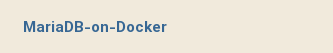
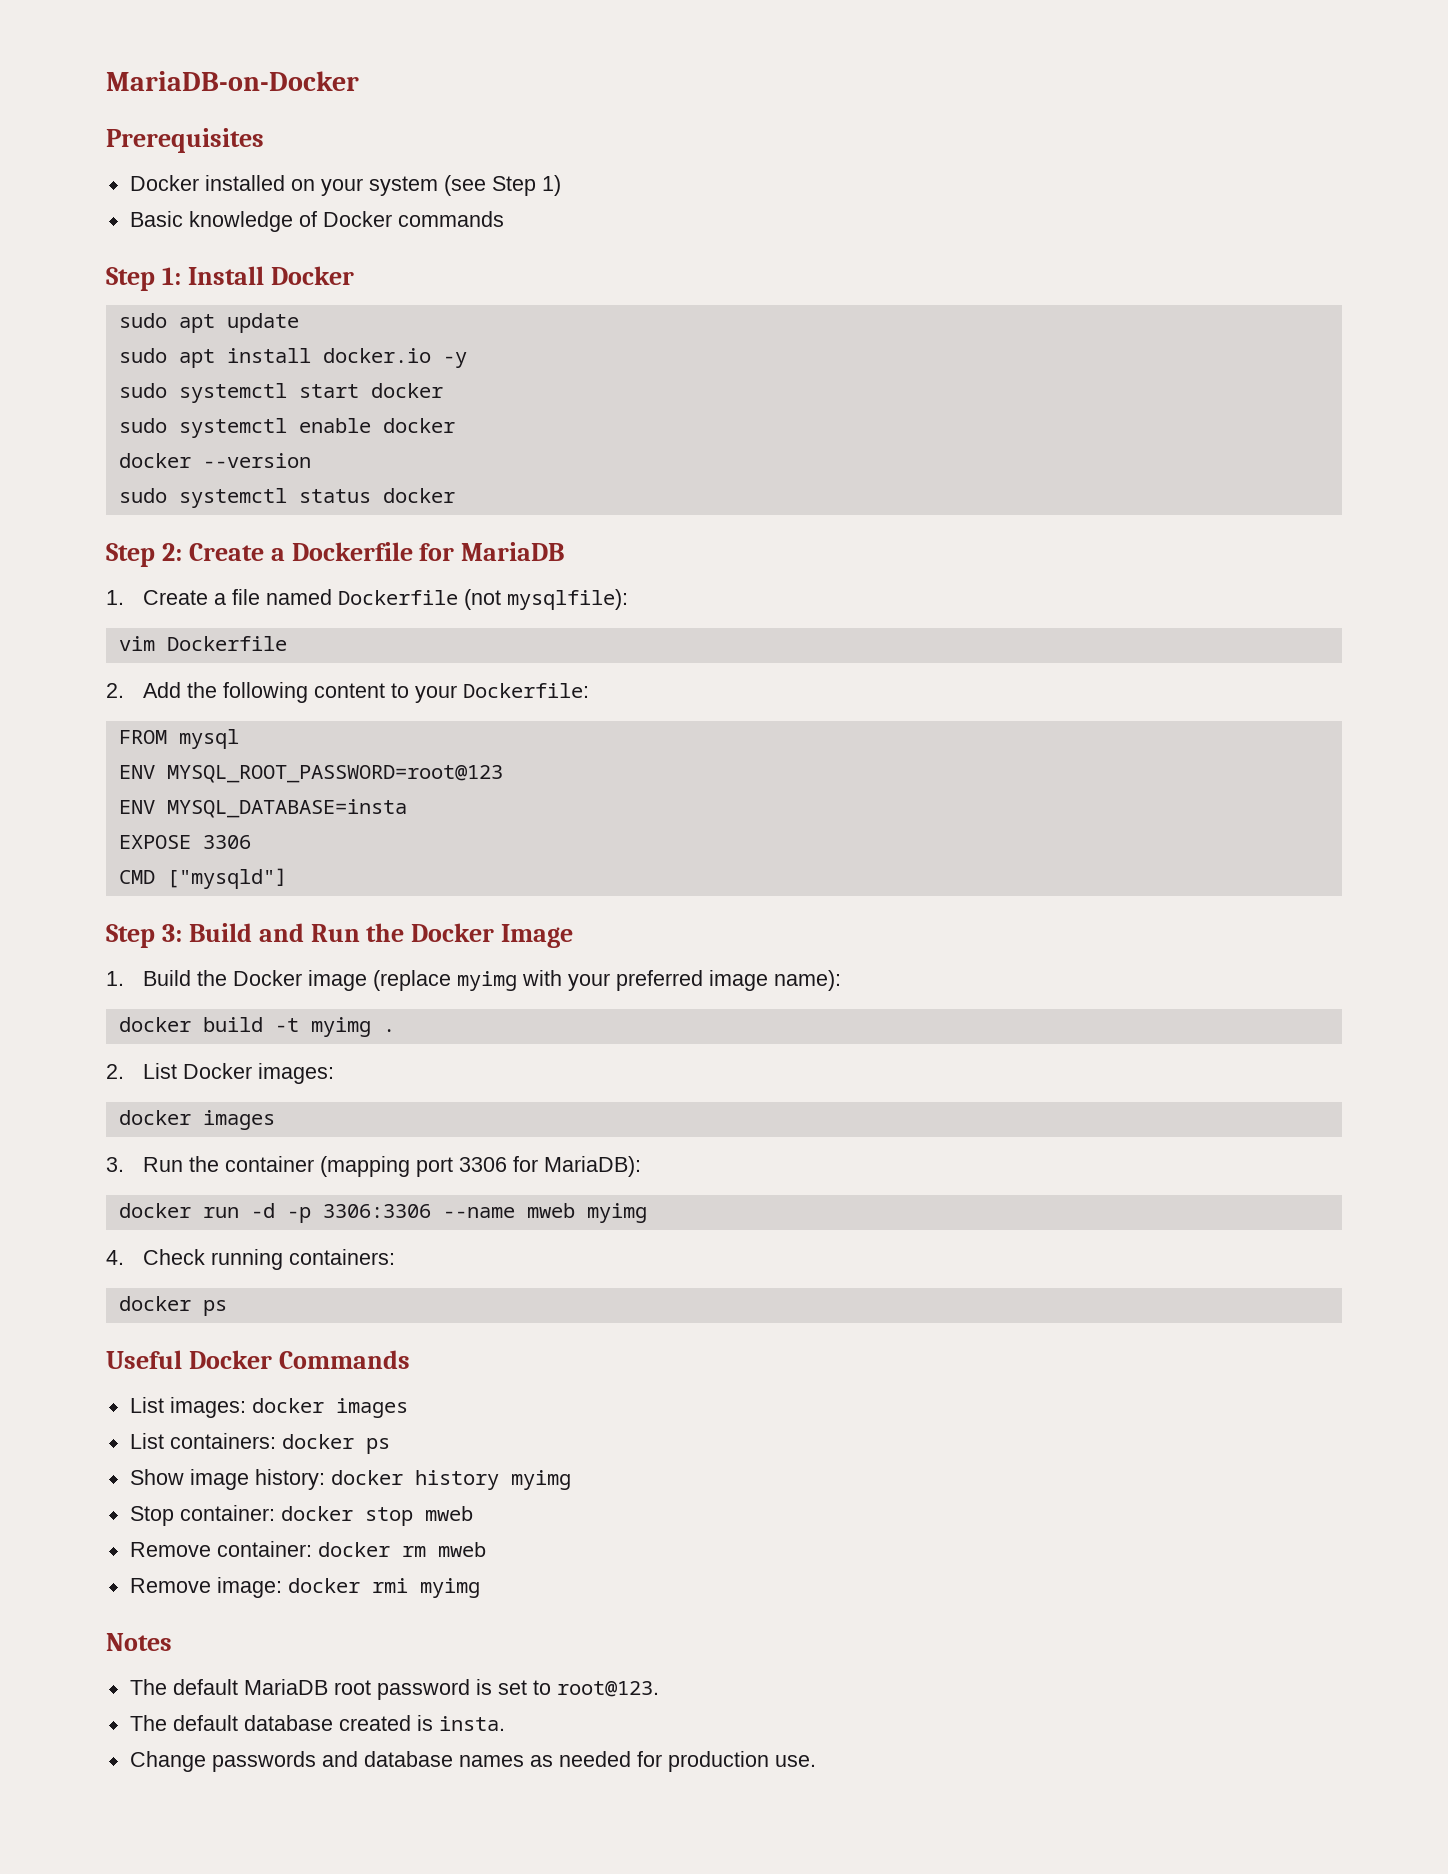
+ Prerequisites
+ Docker installed on your system (see Step 1)
+ Basic knowledge of Docker commands
+ Step 1: Install Docker
+ sudo apt update
+ sudo apt install docker.io -y
+ sudo systemctl start docker
+ sudo systemctl enable docker
+ docker --version
+ sudo systemctl status docker
+ Step 2: Create a Dockerfile for MariaDB
+ 1. Create a file named Dockerfile (not mysqlfile):
+ vim Dockerfile
+ 2. Add the following content to your Dockerfile:
+ FROM mysql
+ ENV MYSQL_ROOT_PASSWORD=root@123
+ ENV MYSQL_DATABASE=insta
+ EXPOSE 3306
+ CMD ["mysqld"]
+ Step 3: Build and Run the Docker Image
+ 1. Build the Docker image (replace myimg with your preferred image name):
+ docker build -t myimg .
+ 2. List Docker images:
+ docker images
+ 3. Run the container (mapping port 3306 for MariaDB):
+ docker run -d -p 3306:3306 --name mweb myimg
+ 4. Check running containers:
+ docker ps
+ Useful Docker Commands
+ List images: docker images
+ List containers: docker ps
+ Show image history: docker history myimg
+ Stop container: docker stop mweb
+ Remove container: docker rm mweb
+ Remove image: docker rmi myimg
+ Notes
+ The default MariaDB root password is set to root@123.
+ The default database created is insta.
+ Change passwords and database names as needed for production use.

